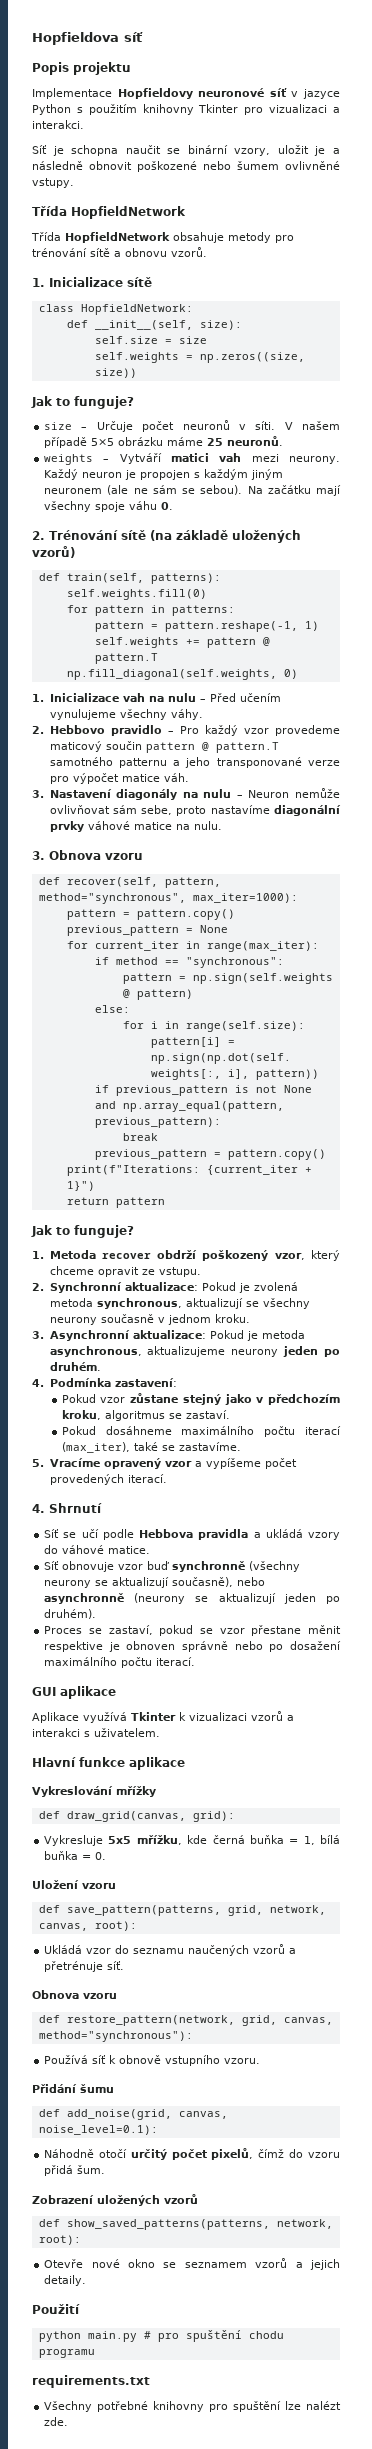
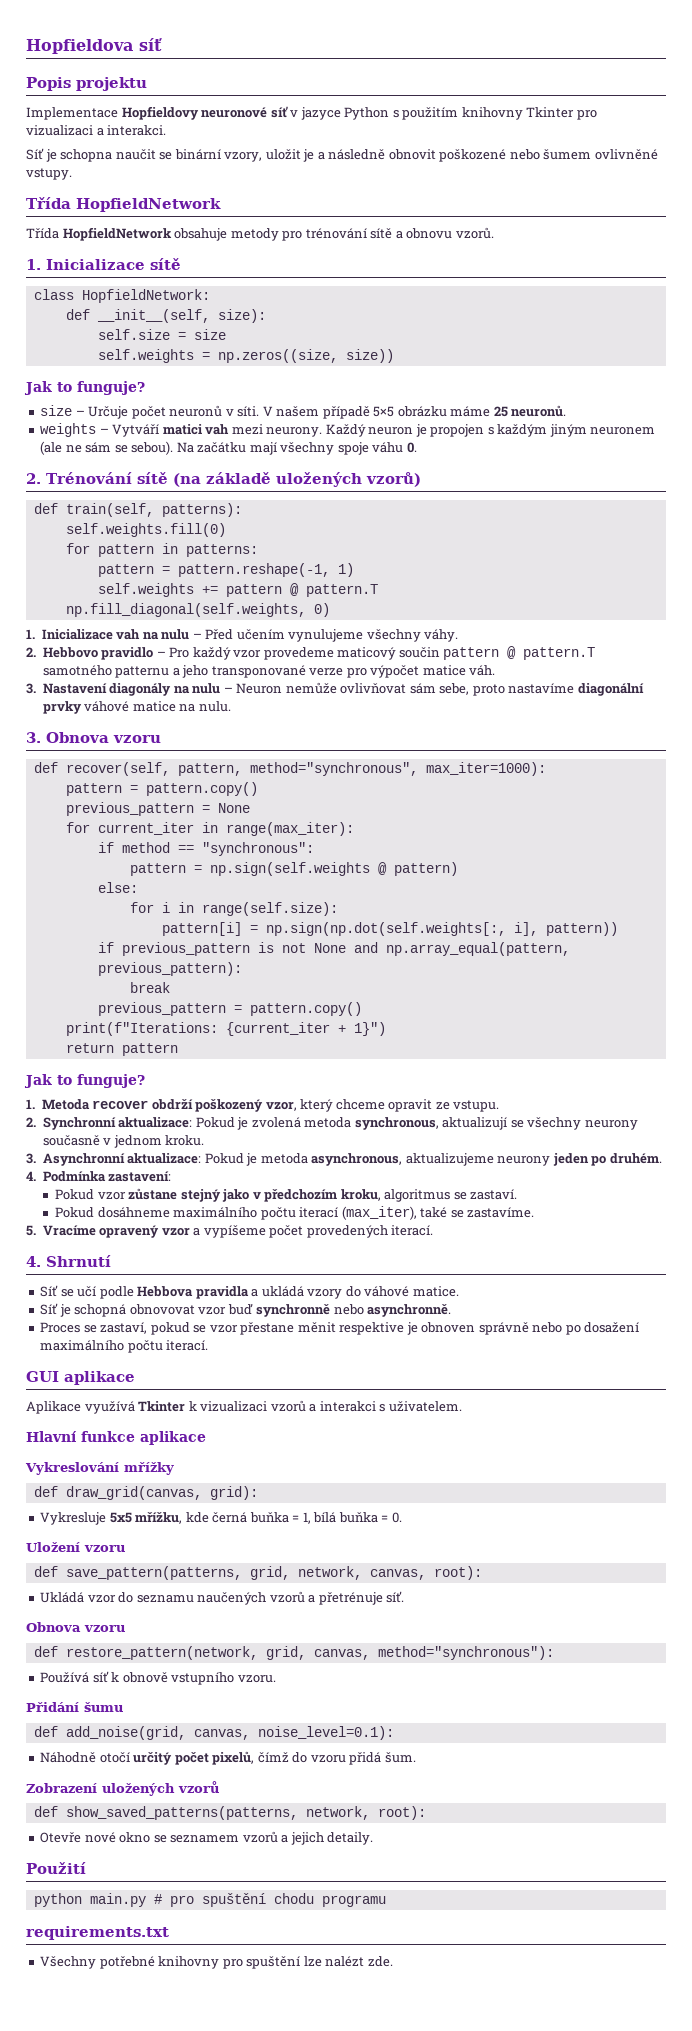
- Síť obnovuje vzor buď synchronně (všechny neurony se aktualizují současně), nebo asynchronně (neurony se aktualizují jeden po druhém).
+ Síť je schopná obnovovat vzor buď synchronně nebo asynchronně.

